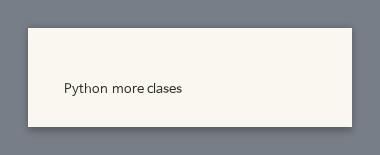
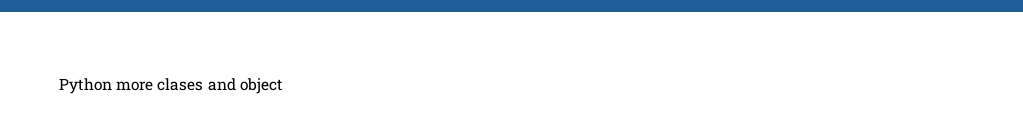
- Python more clases
+ Python more clases and object

